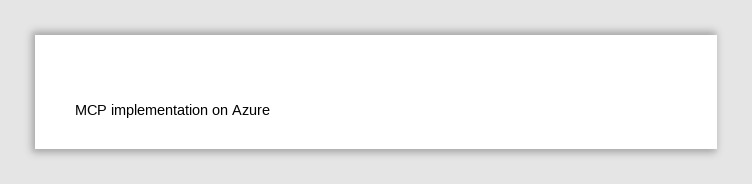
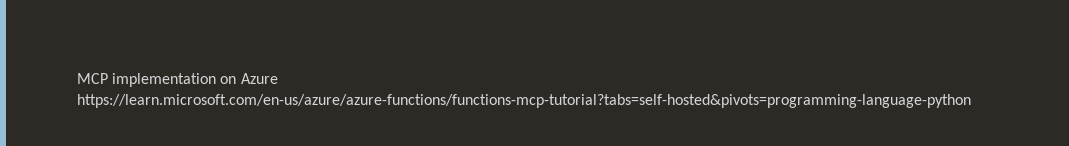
- MCP implementation on Azure
+ MCP implementation on Azure https://learn.microsoft.com/en-us/azure/azure-functions/functions-mcp-tutorial?tabs=self-hosted&pivots=programming-language-python

